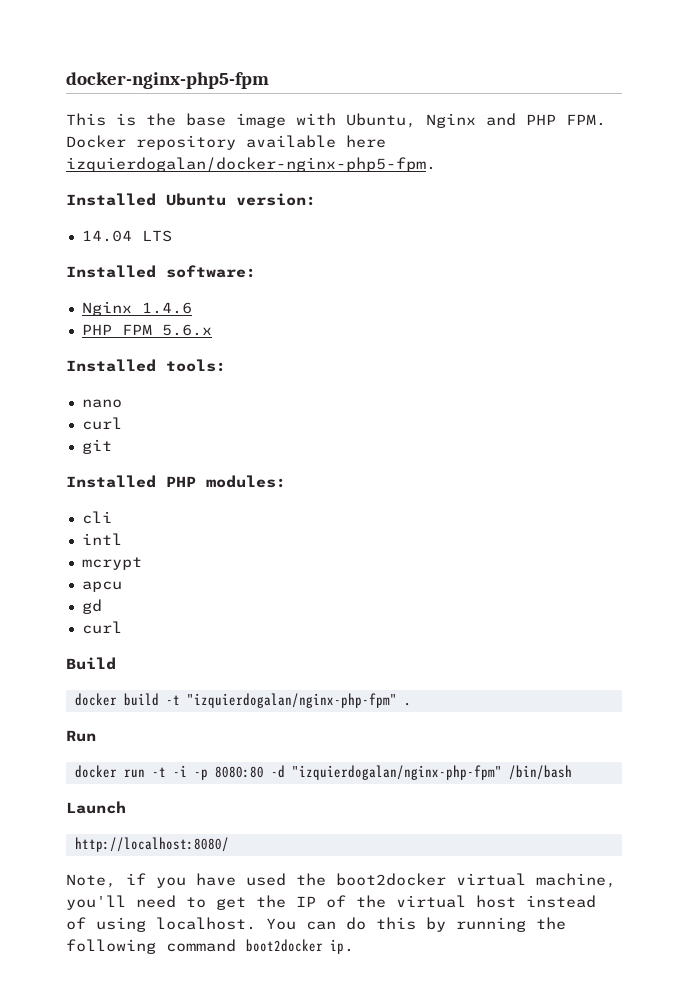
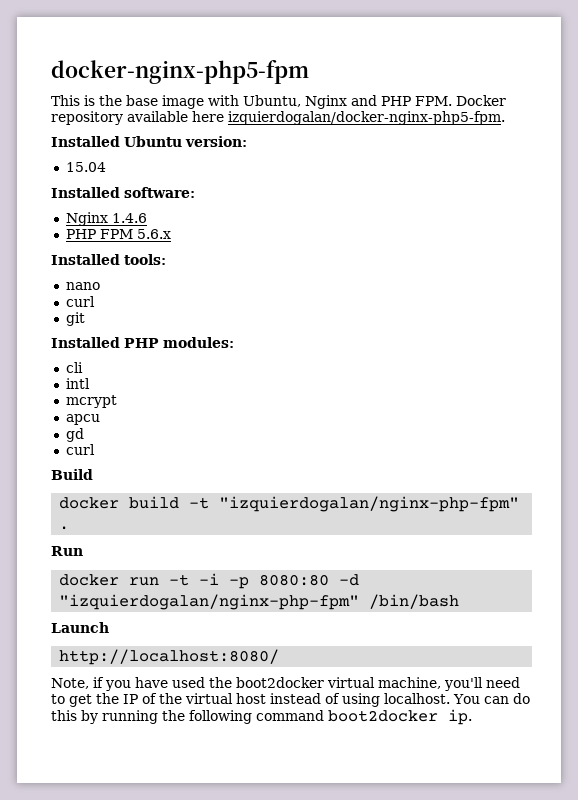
- 14.04 LTS
+ 15.04

